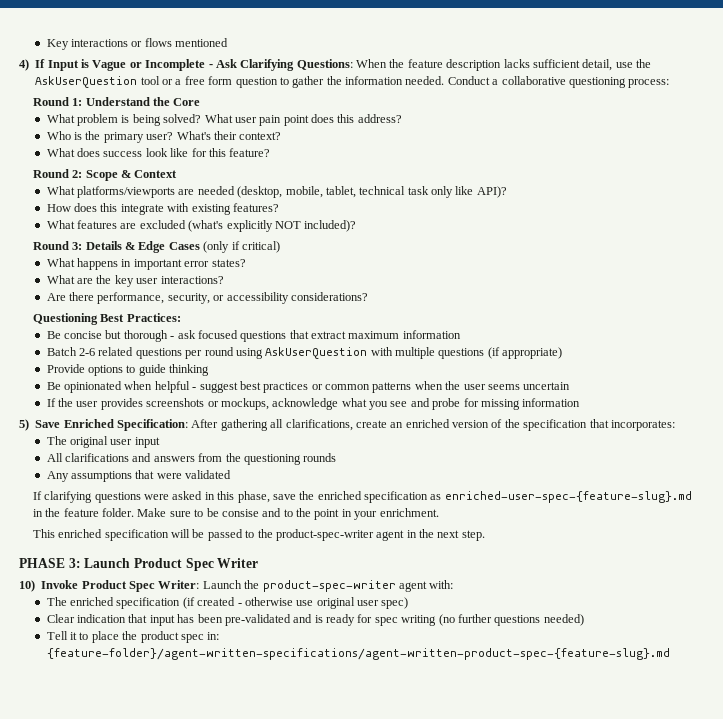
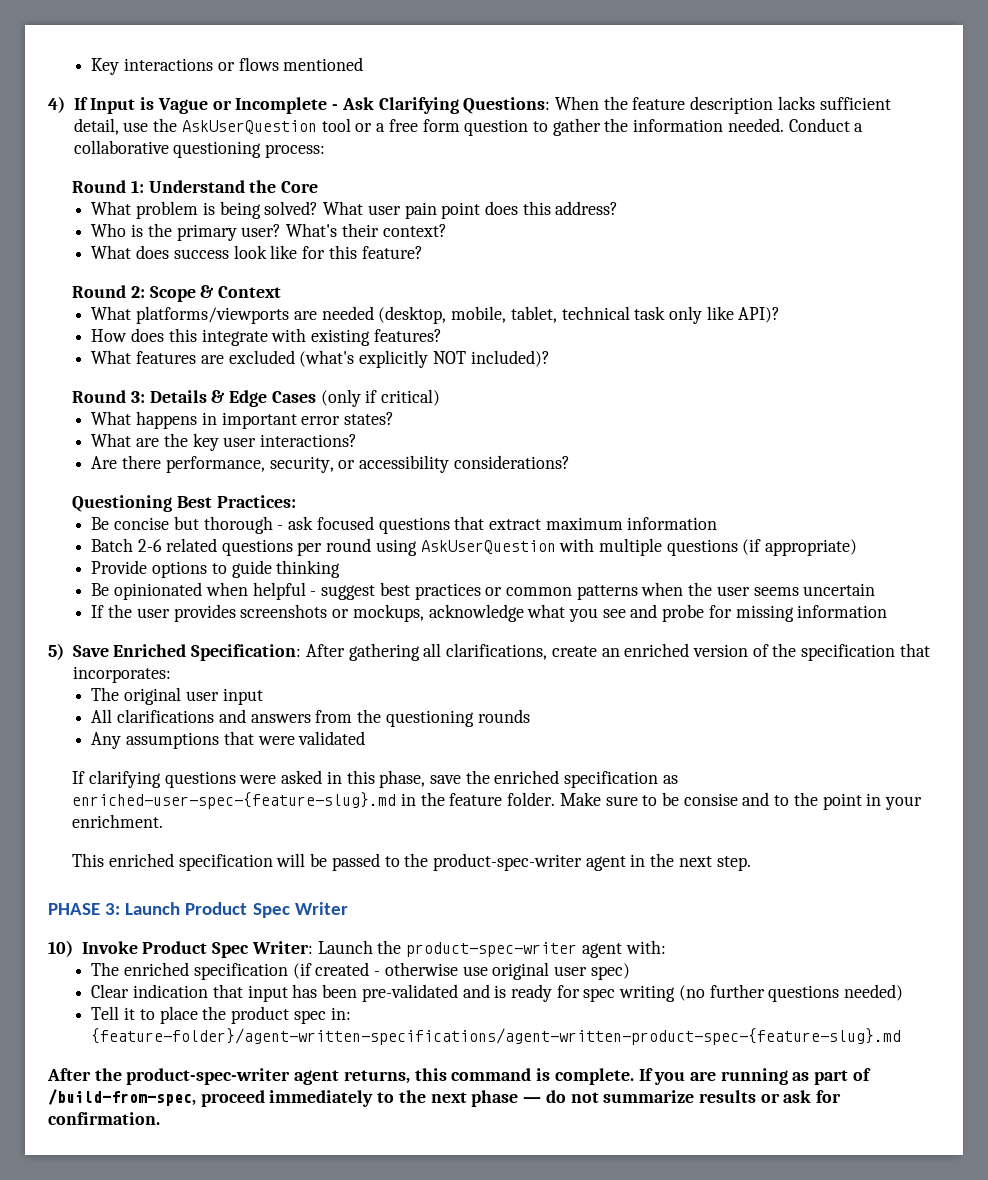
+ After the product-spec-writer agent returns, this command is complete. If you are running as part of /build-from-spec, proceed immediately to the next phase — do not summarize results or ask for confirmation.

